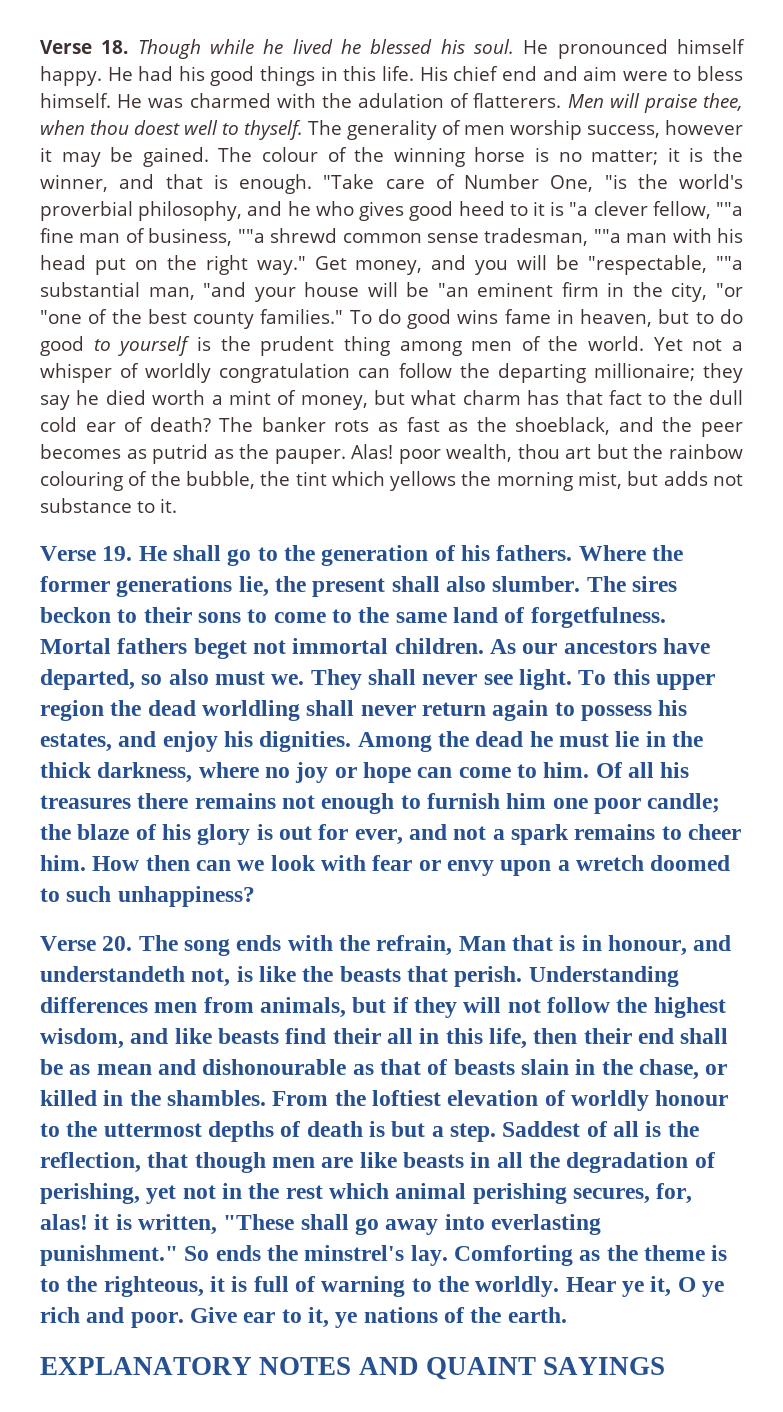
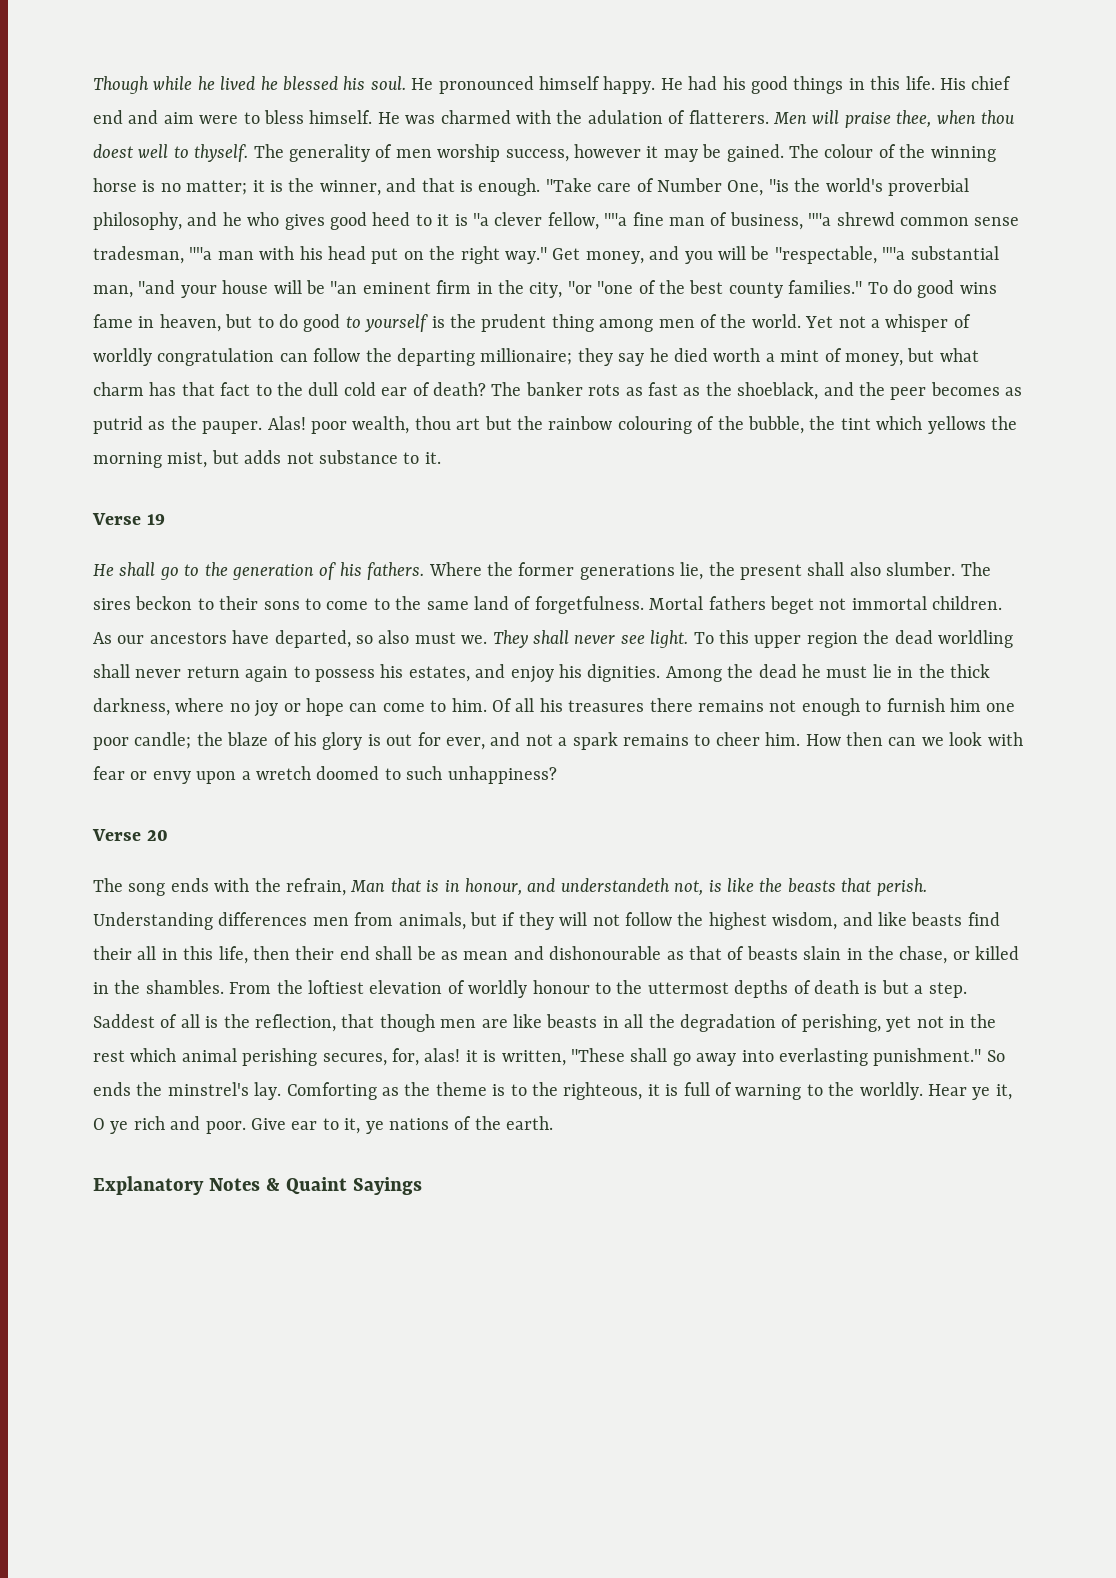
- Verse 18. Though while he lived he blessed his soul.
+ Though while he lived he blessed his soul.
- Verse 19. He shall go to the generation of his fathers.
+ Verse 19
+ He shall go to the generation of his fathers.
- Verse 20. The song ends with the refrain, Man that is in honour, and understandeth not, is like the beasts that perish.
+ Verse 20
+ The song ends with the refrain, Man that is in honour, and understandeth not, is like the beasts that perish.
- EXPLANATORY NOTES AND QUAINT SAYINGS
+ Explanatory Notes & Quaint Sayings

